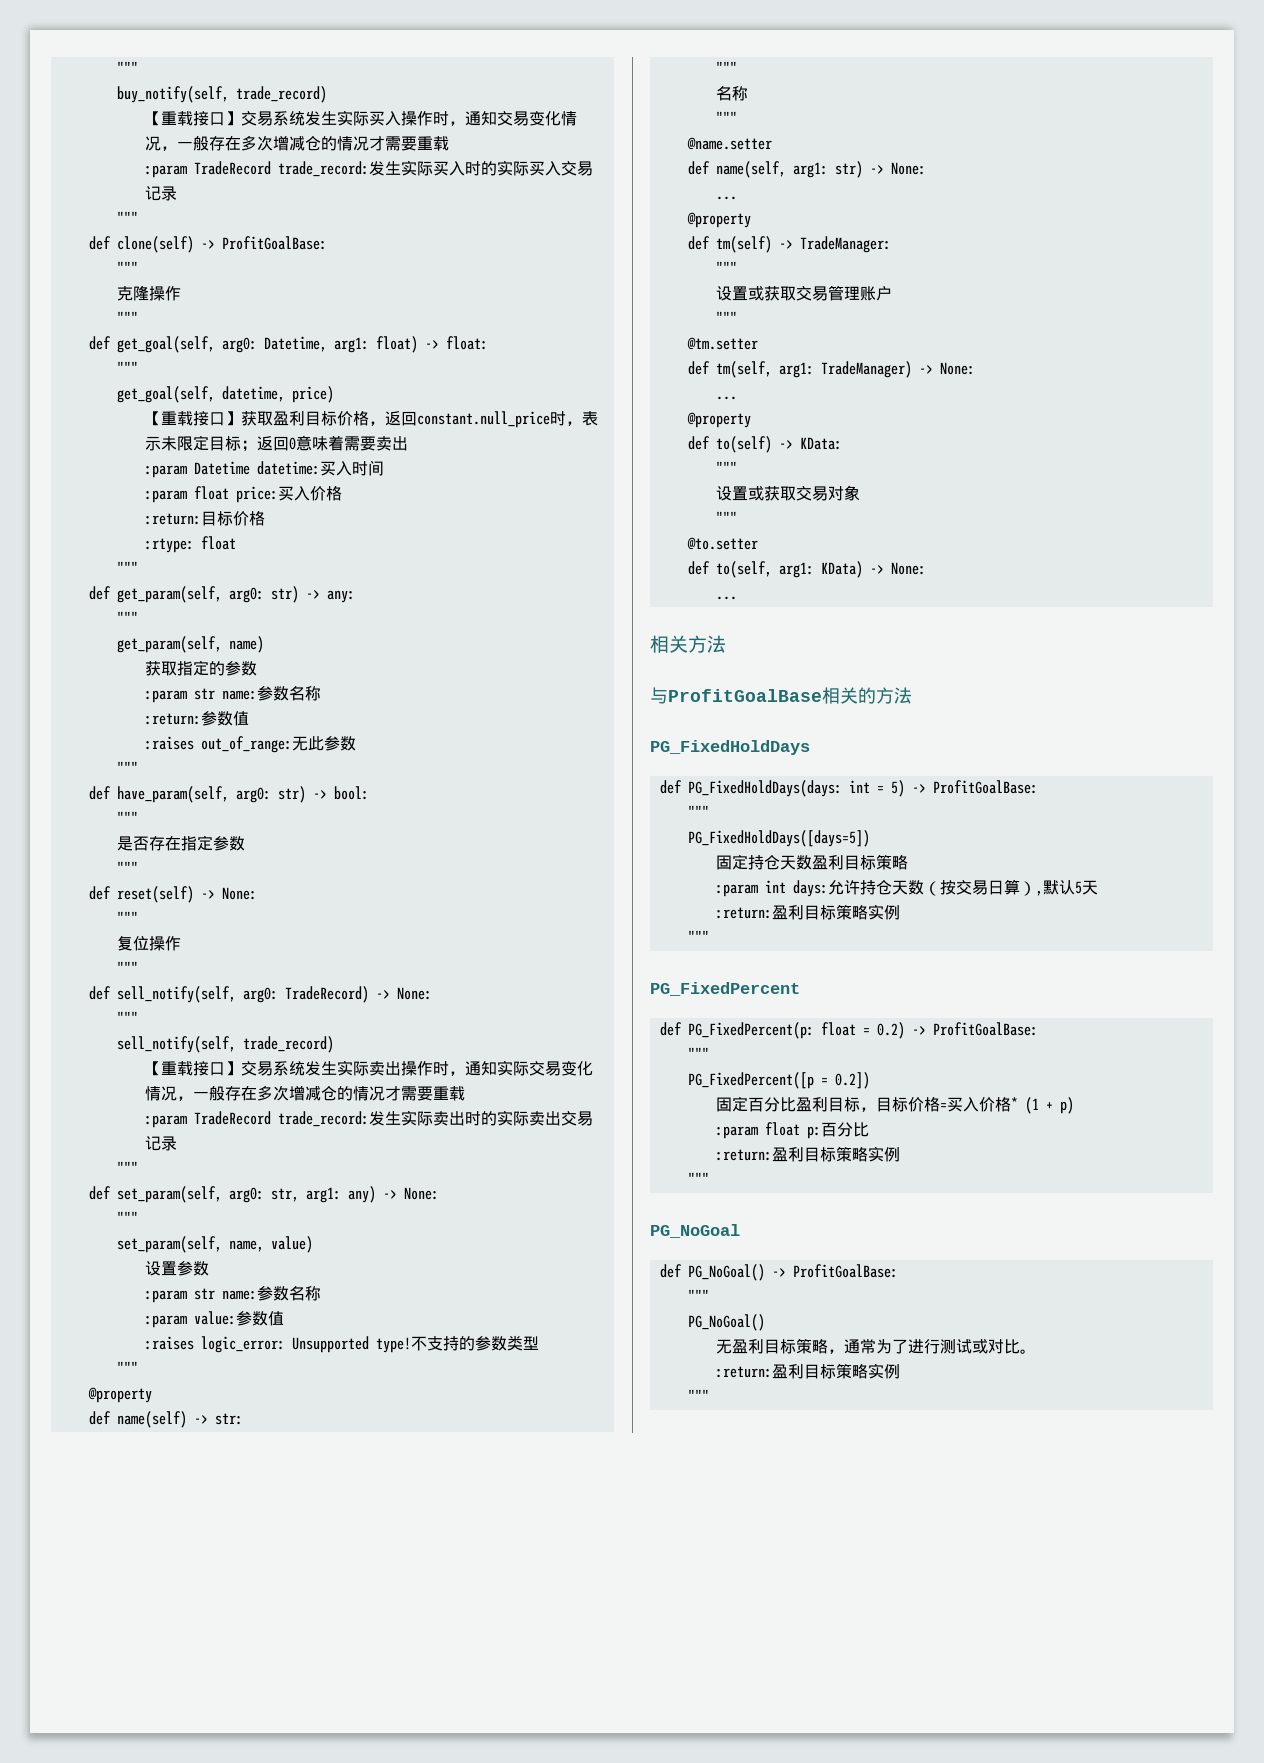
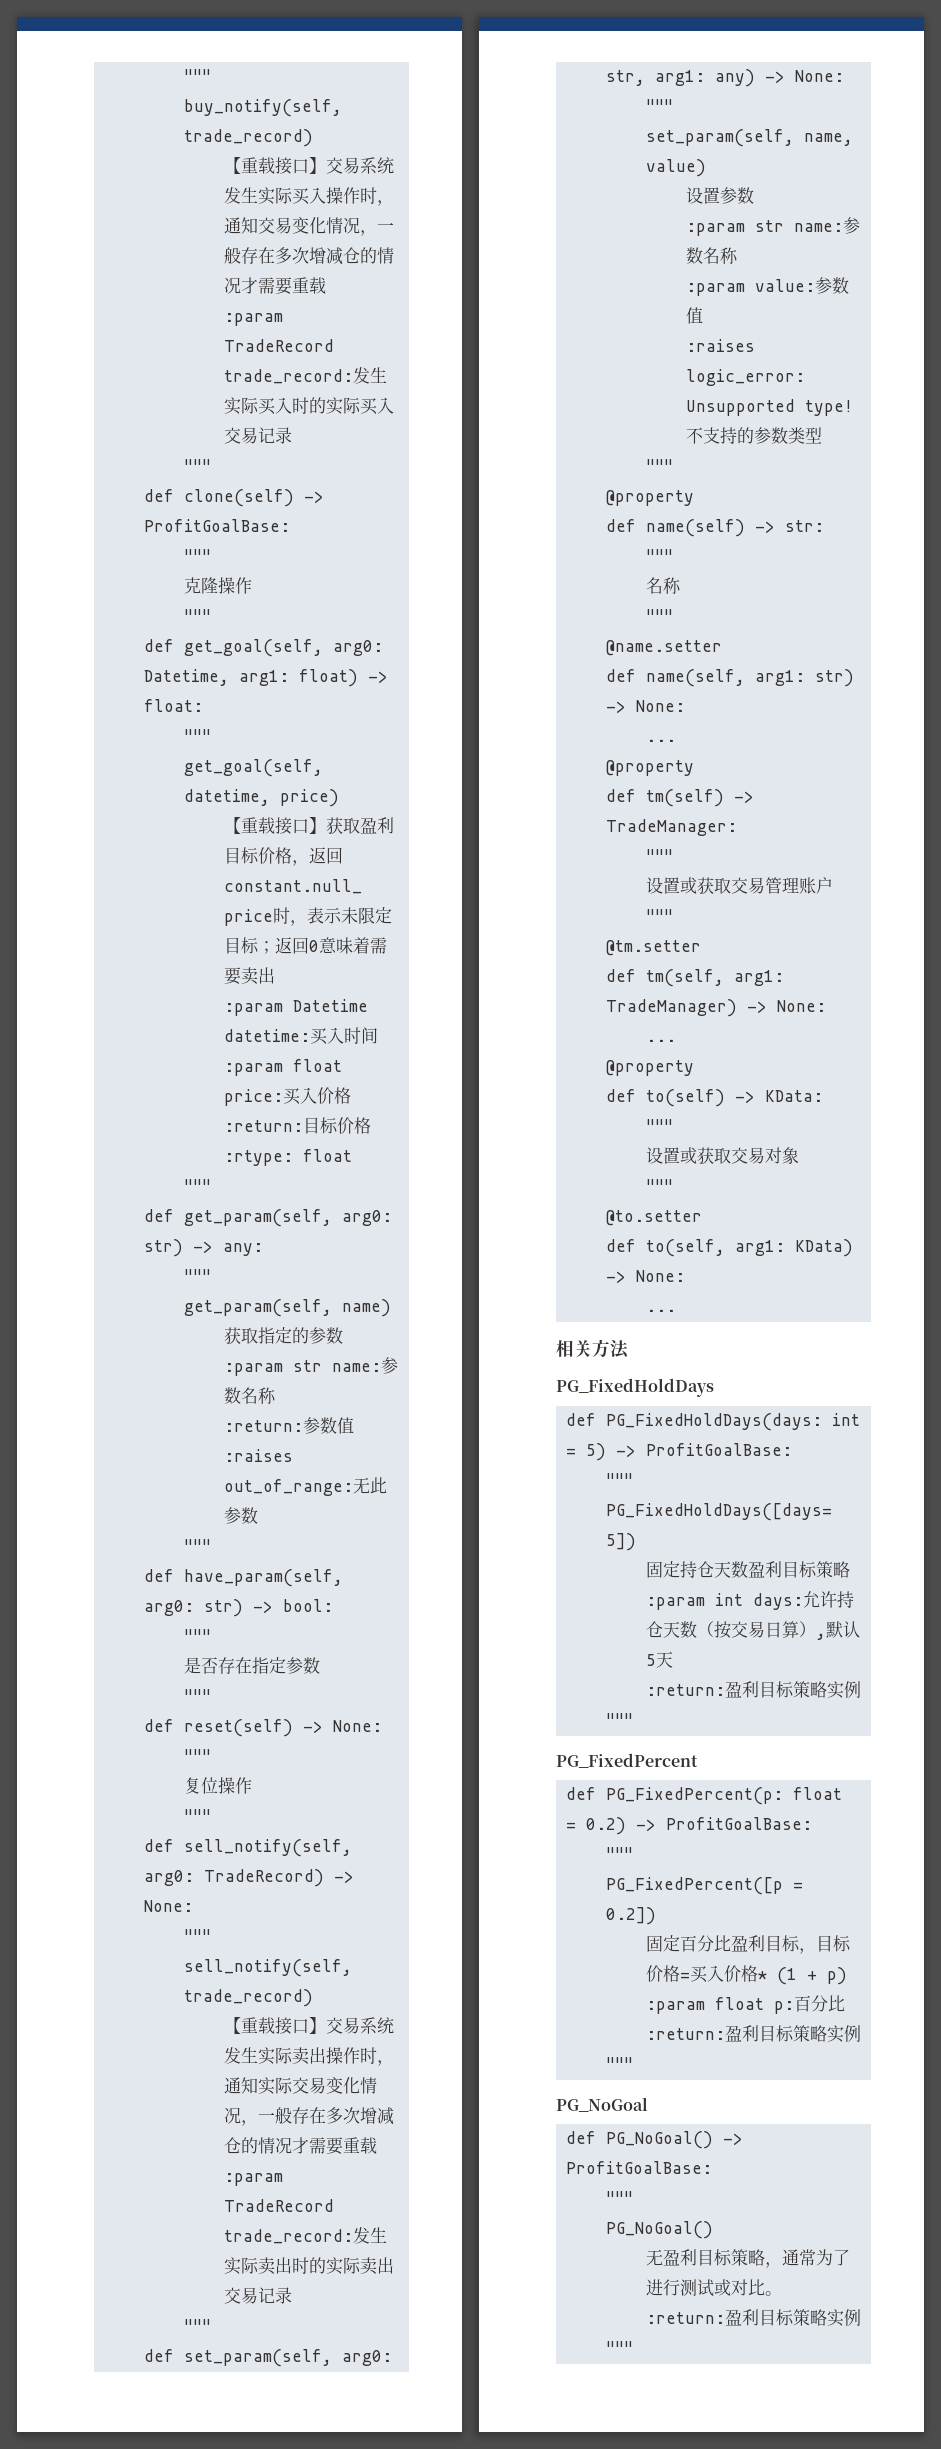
- 与ProfitGoalBase相关的方法

